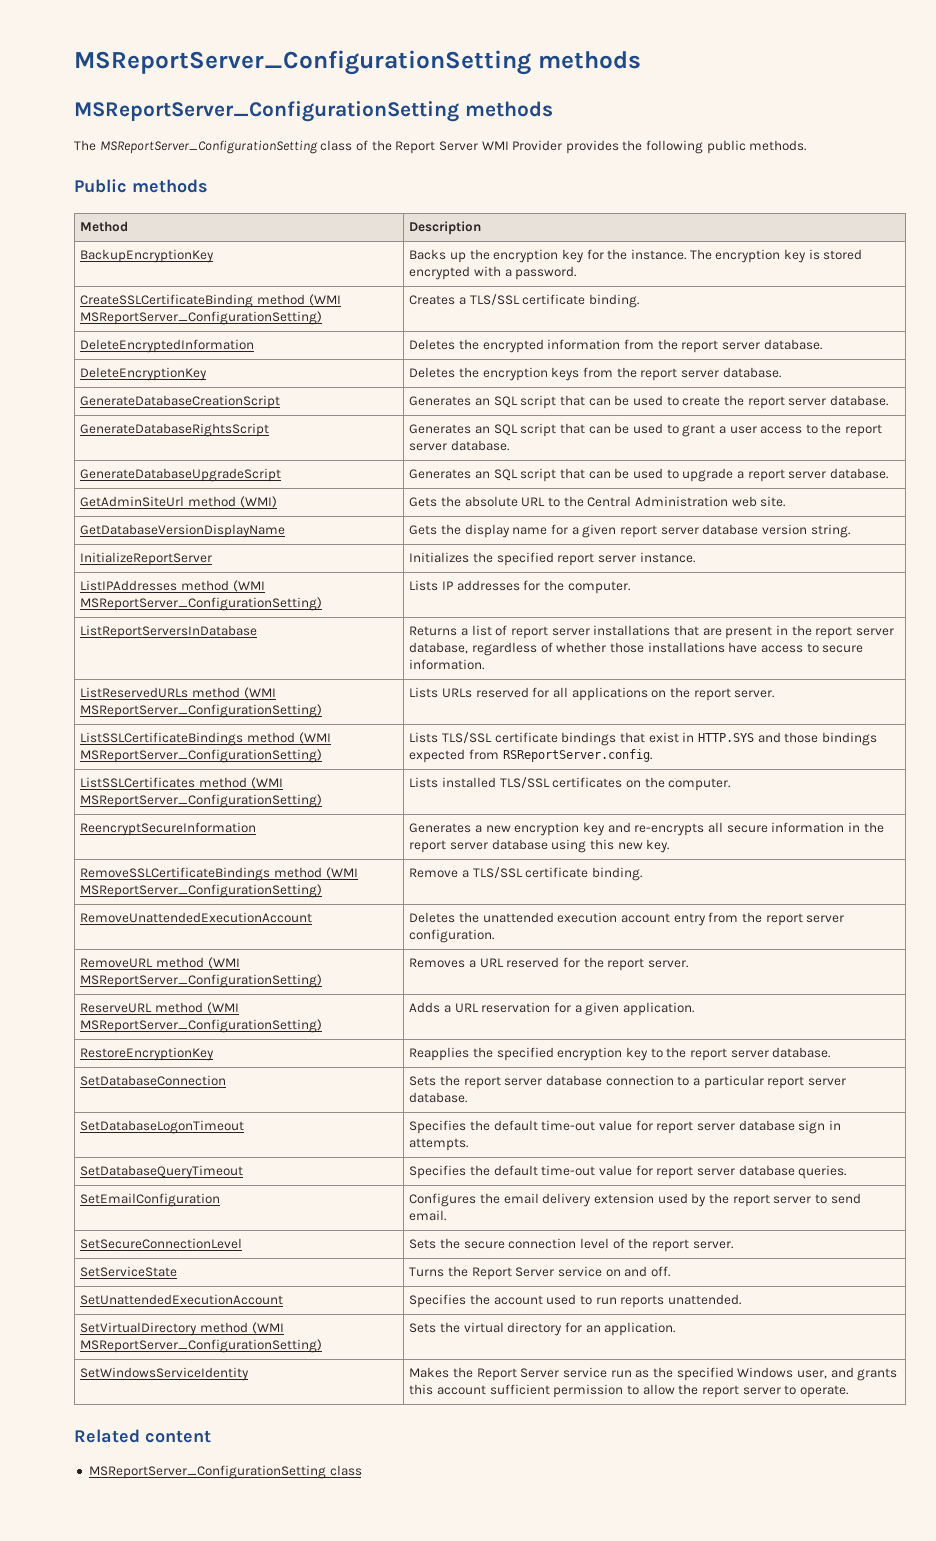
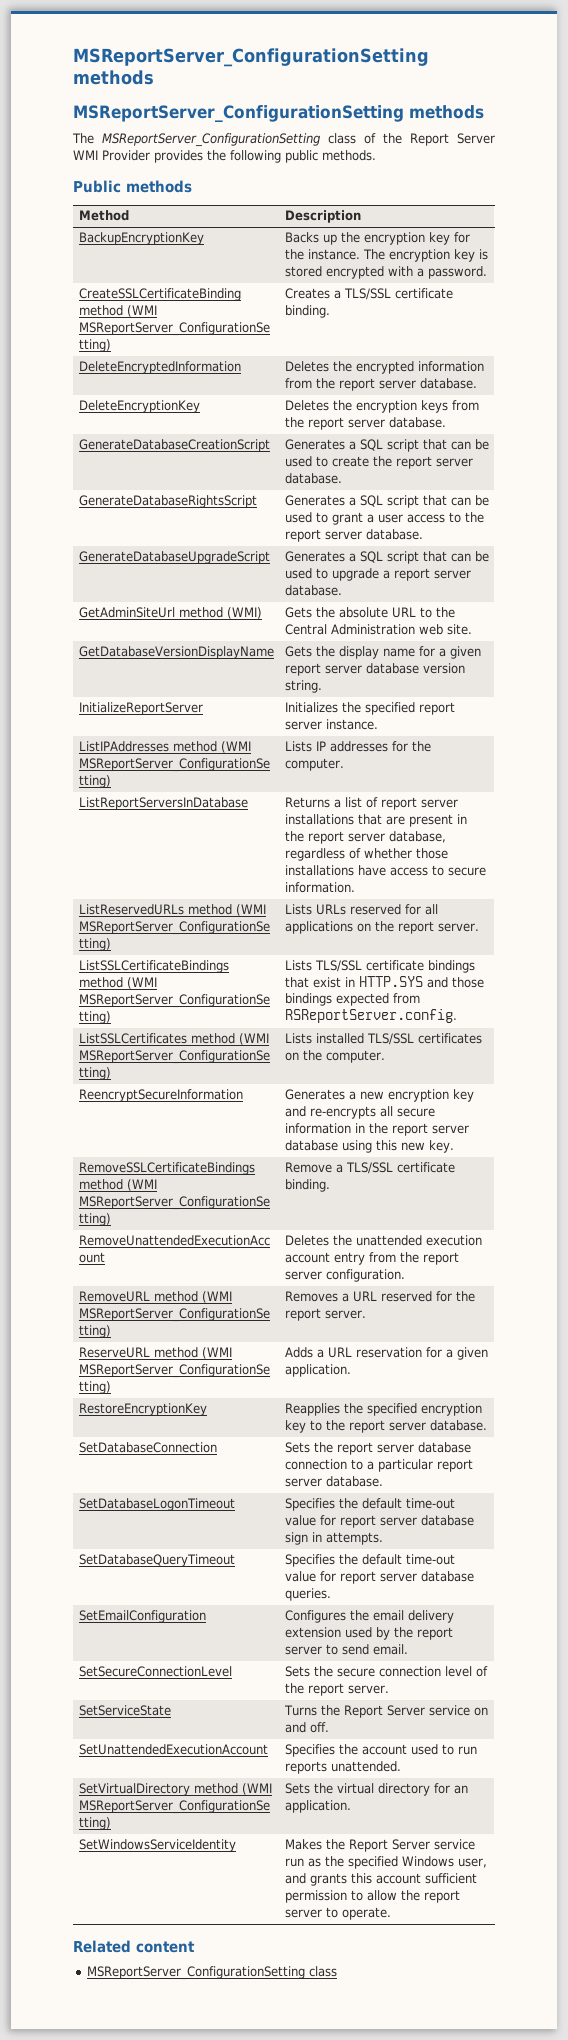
- GenerateDatabaseCreationScript | Generates an SQL script that can be used to create the report server database.
+ GenerateDatabaseCreationScript | Generates a SQL script that can be used to create the report server database.
- GenerateDatabaseRightsScript | Generates an SQL script that can be used to grant a user access to the report server database.
+ GenerateDatabaseRightsScript | Generates a SQL script that can be used to grant a user access to the report server database.
- GenerateDatabaseUpgradeScript | Generates an SQL script that can be used to upgrade a report server database.
+ GenerateDatabaseUpgradeScript | Generates a SQL script that can be used to upgrade a report server database.

